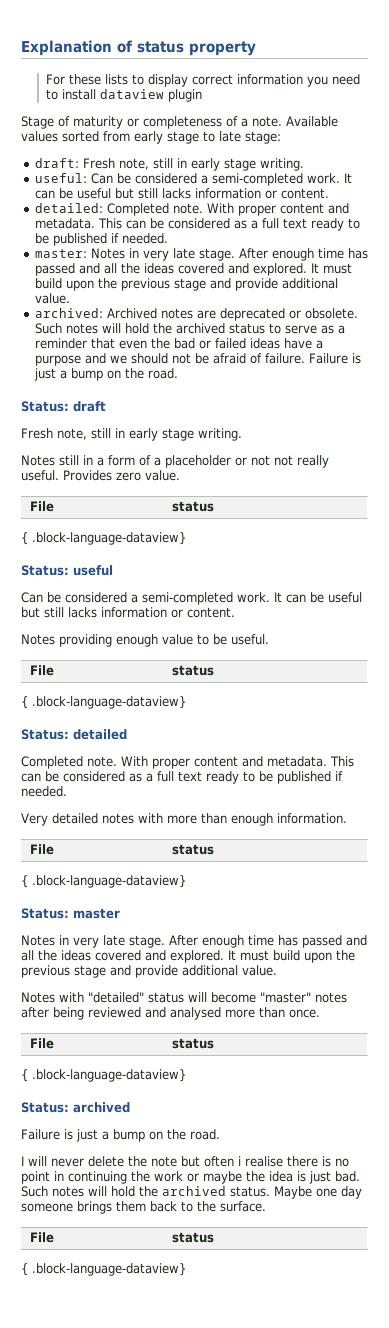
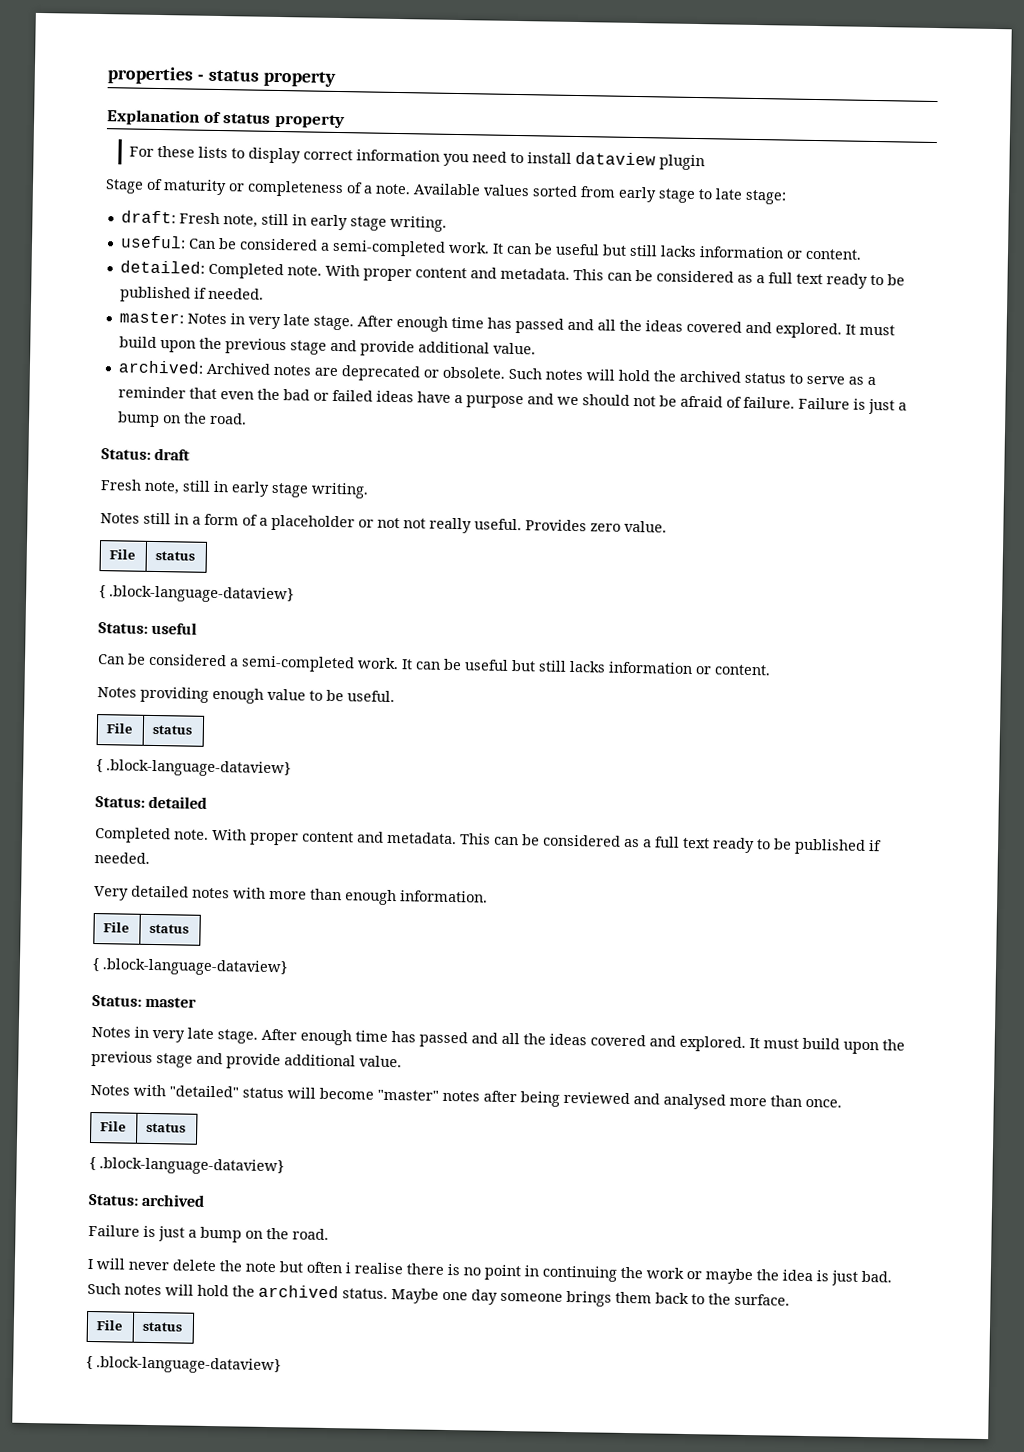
+ properties - status property

